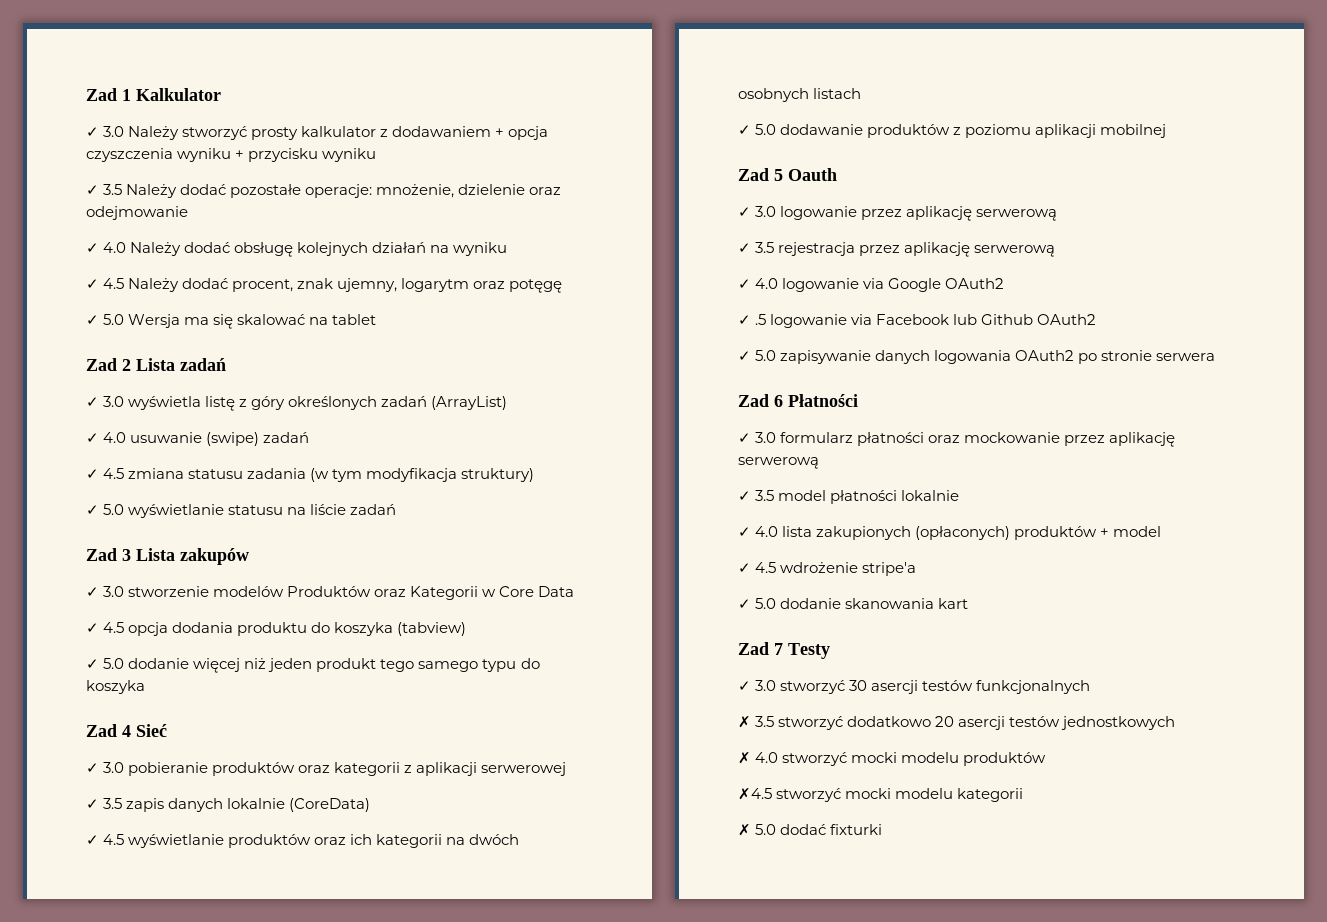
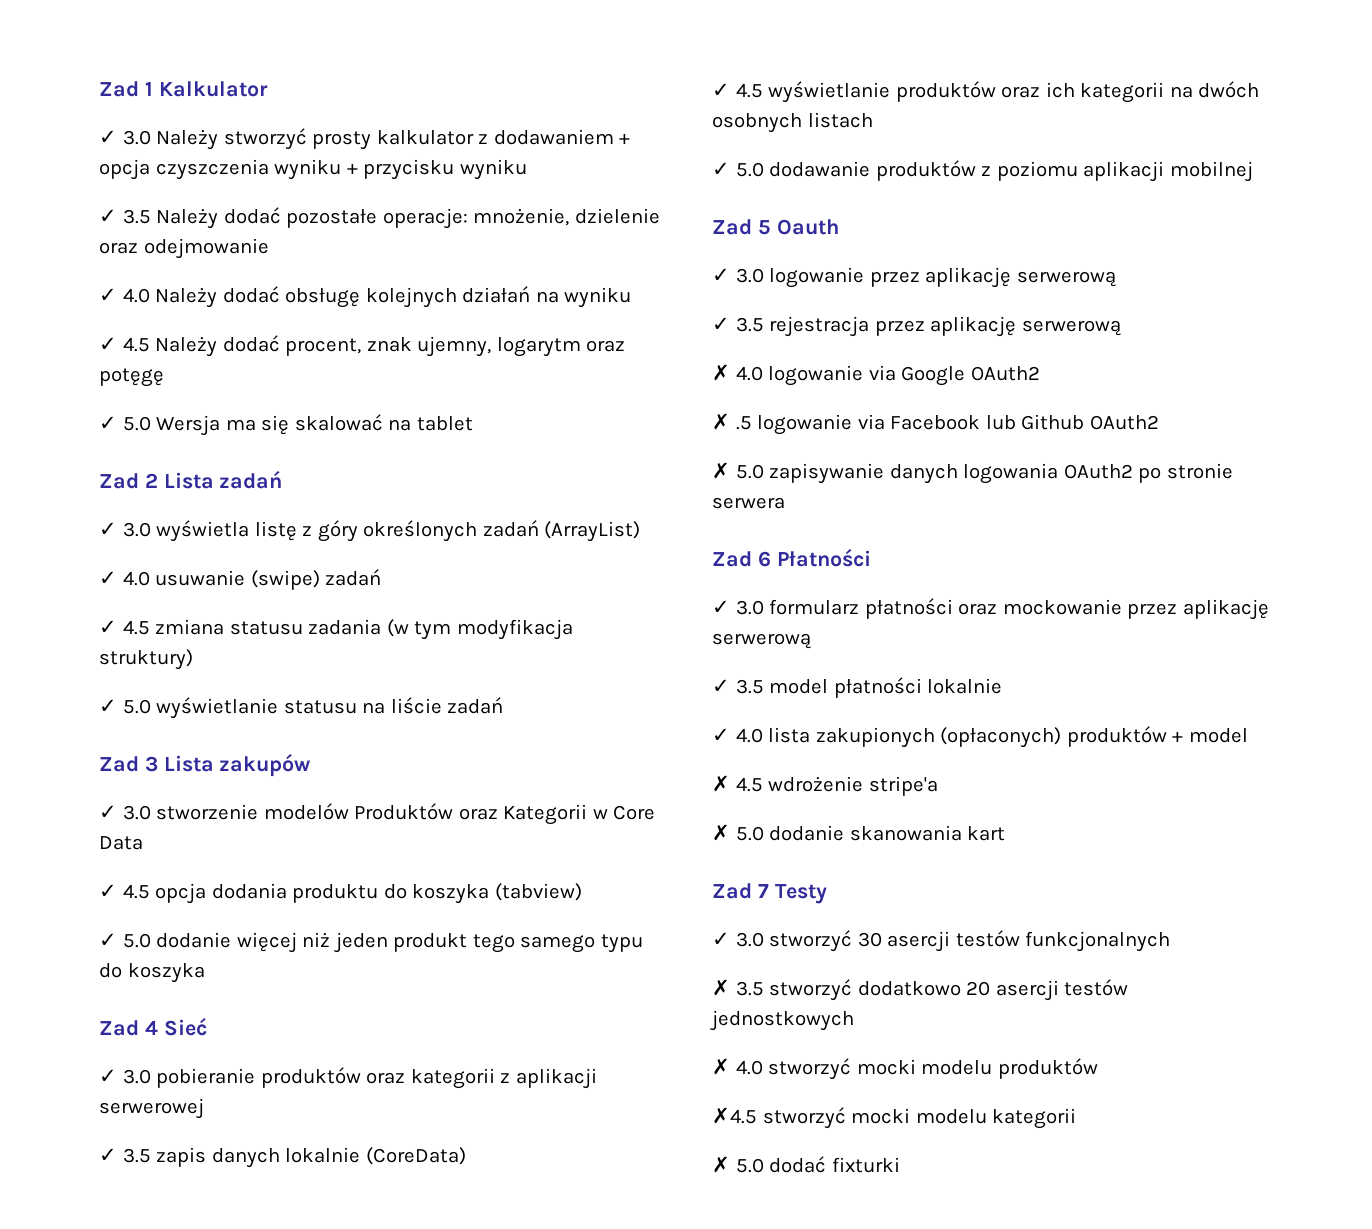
- ✓ 4.0 logowanie via Google OAuth2
+ ✗ 4.0 logowanie via Google OAuth2
- ✓ .5 logowanie via Facebook lub Github OAuth2
+ ✗ .5 logowanie via Facebook lub Github OAuth2
- ✓ 5.0 zapisywanie danych logowania OAuth2 po stronie serwera
+ ✗ 5.0 zapisywanie danych logowania OAuth2 po stronie serwera
- ✓ 4.5 wdrożenie stripe'a
+ ✗ 4.5 wdrożenie stripe'a
- ✓ 5.0 dodanie skanowania kart
+ ✗ 5.0 dodanie skanowania kart

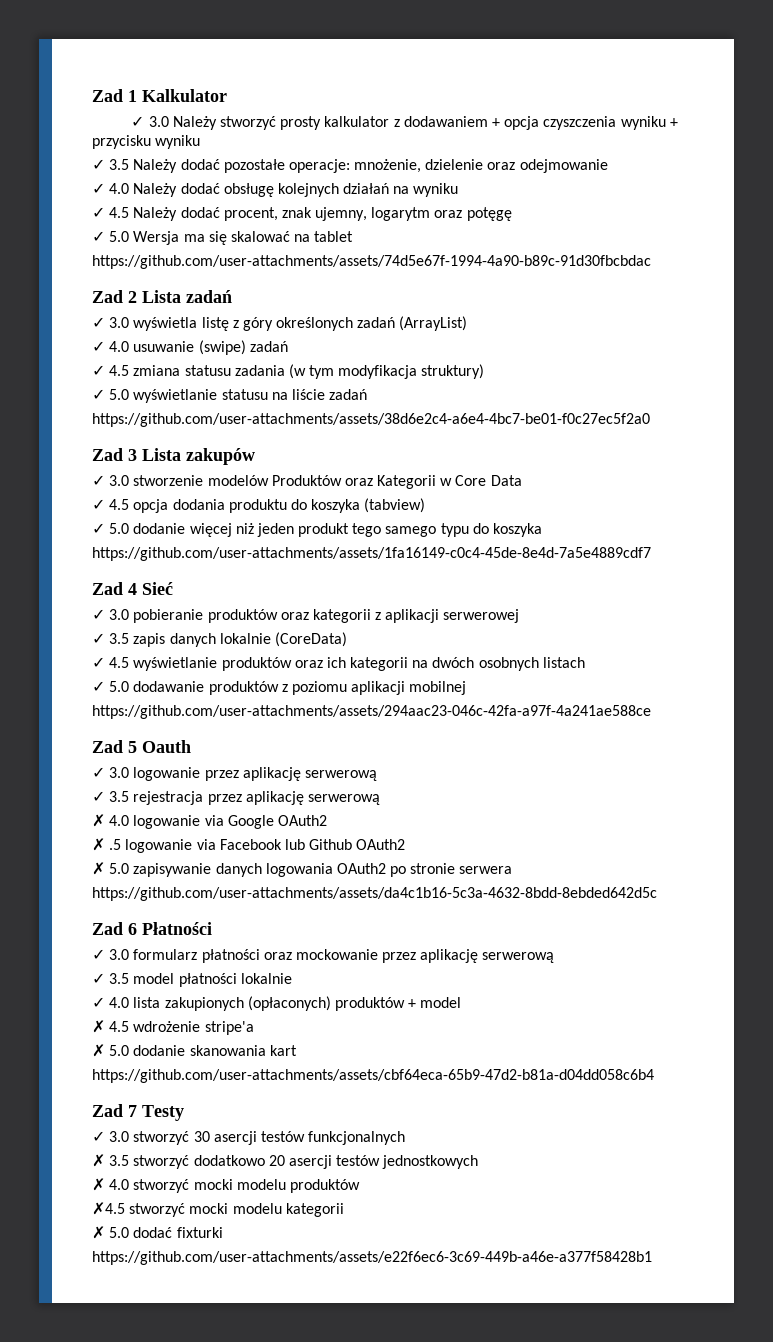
+ https://github.com/user-attachments/assets/74d5e67f-1994-4a90-b89c-91d30fbcbdac
+ https://github.com/user-attachments/assets/38d6e2c4-a6e4-4bc7-be01-f0c27ec5f2a0
+ https://github.com/user-attachments/assets/1fa16149-c0c4-45de-8e4d-7a5e4889cdf7
+ https://github.com/user-attachments/assets/294aac23-046c-42fa-a97f-4a241ae588ce
+ https://github.com/user-attachments/assets/da4c1b16-5c3a-4632-8bdd-8ebded642d5c
+ https://github.com/user-attachments/assets/cbf64eca-65b9-47d2-b81a-d04dd058c6b4
+ https://github.com/user-attachments/assets/e22f6ec6-3c69-449b-a46e-a377f58428b1

